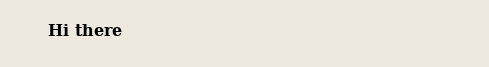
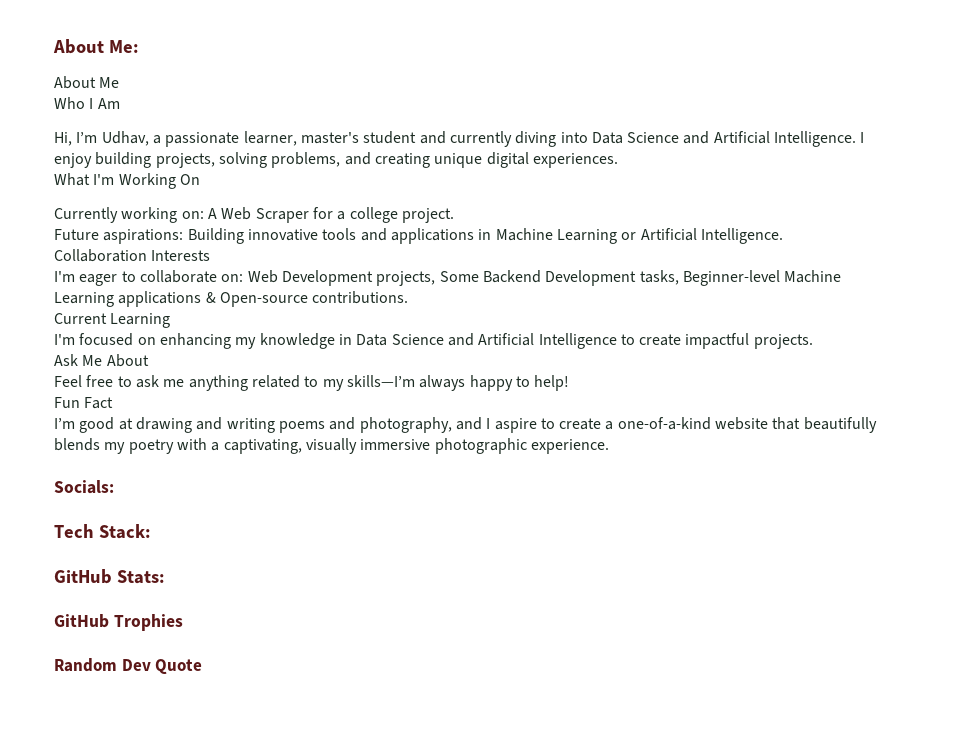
- Hi there
+ About Me:
+ About Me
+ Who I Am
+ Hi, I’m Udhav, a passionate learner, master's student and currently diving into Data Science and Artificial Intelligence. I enjoy building projects, solving problems, and creating unique digital experiences.
+ What I'm Working On
+ Currently working on: A Web Scraper for a college project.
+ Future aspirations: Building innovative tools and applications in Machine Learning or Artificial Intelligence.
+ Collaboration Interests
+ I'm eager to collaborate on: Web Development projects, Some Backend Development tasks, Beginner-level Machine Learning applications & Open-source contributions.
+ Current Learning
+ I'm focused on enhancing my knowledge in Data Science and Artificial Intelligence to create impactful projects.
+ Ask Me About
+ Feel free to ask me anything related to my skills—I’m always happy to help!
+ Fun Fact
+ I’m good at drawing and writing poems and photography, and I aspire to create a one-of-a-kind website that beautifully blends my poetry with a captivating, visually immersive photographic experience.
+ Socials:
+ Tech Stack:
+ GitHub Stats:
+ GitHub Trophies
+ Random Dev Quote

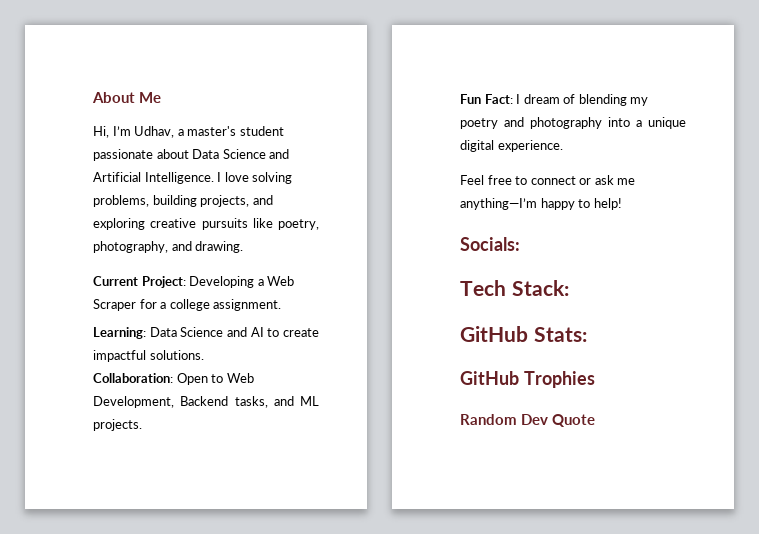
- About Me:
  About Me
- Who I Am
- Hi, I’m Udhav, a passionate learner, master's student and currently diving into Data Science and Artificial Intelligence.
+ Hi, I’m Udhav, a master's student passionate about Data Science and Artificial Intelligence.
- I enjoy building projects, solving problems, and creating unique digital experiences.
- What I'm Working On
- Currently working on: A Web Scraper for a college project.
- Future aspirations: Building innovative tools and applications in Machine Learning or Artificial Intelligence.
- Collaboration Interests
- I'm eager to collaborate on: Web Development projects, Some Backend Development tasks, Beginner-level Machine Learning applications & Open-source contributions.
- Current Learning
- I'm focused on enhancing my knowledge in Data Science and Artificial Intelligence to create impactful projects.
- Ask Me About
- Feel free to ask me anything related to my skills—I’m always happy to help!
- Fun Fact
- I’m good at drawing and writing poems and photography, and I aspire to create a one-of-a-kind website that beautifully blends my poetry with a captivating, visually immersive photographic experience.
+ I love solving problems, building projects, and exploring creative pursuits like poetry, photography, and drawing.
+ Current Project: Developing a Web Scraper for a college assignment.
+ Learning: Data Science and AI to create impactful solutions.
+ Collaboration: Open to Web Development, Backend tasks, and ML projects.
+ Fun Fact: I dream of blending my poetry and photography into a unique digital experience.
+ Feel free to connect or ask me anything—I’m happy to help!

